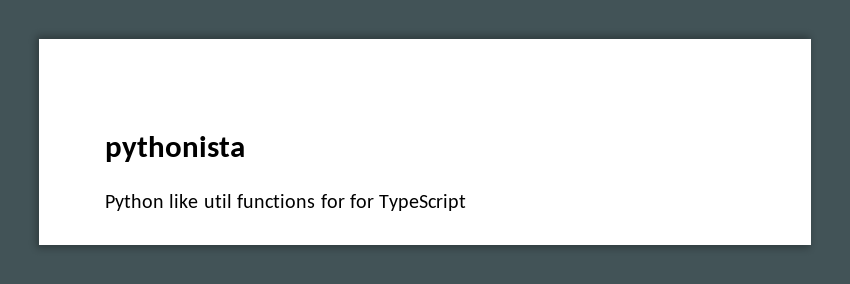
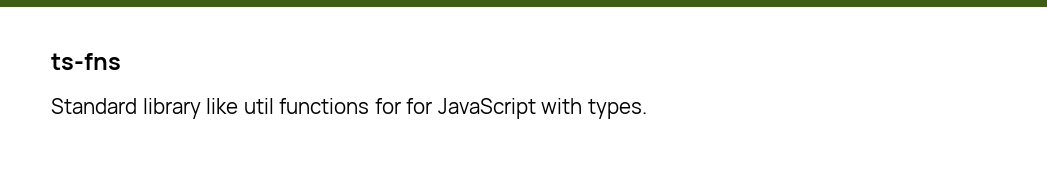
- pythonista
- Python like util functions for for TypeScript
+ ts-fns
+ Standard library like util functions for for JavaScript with types.

